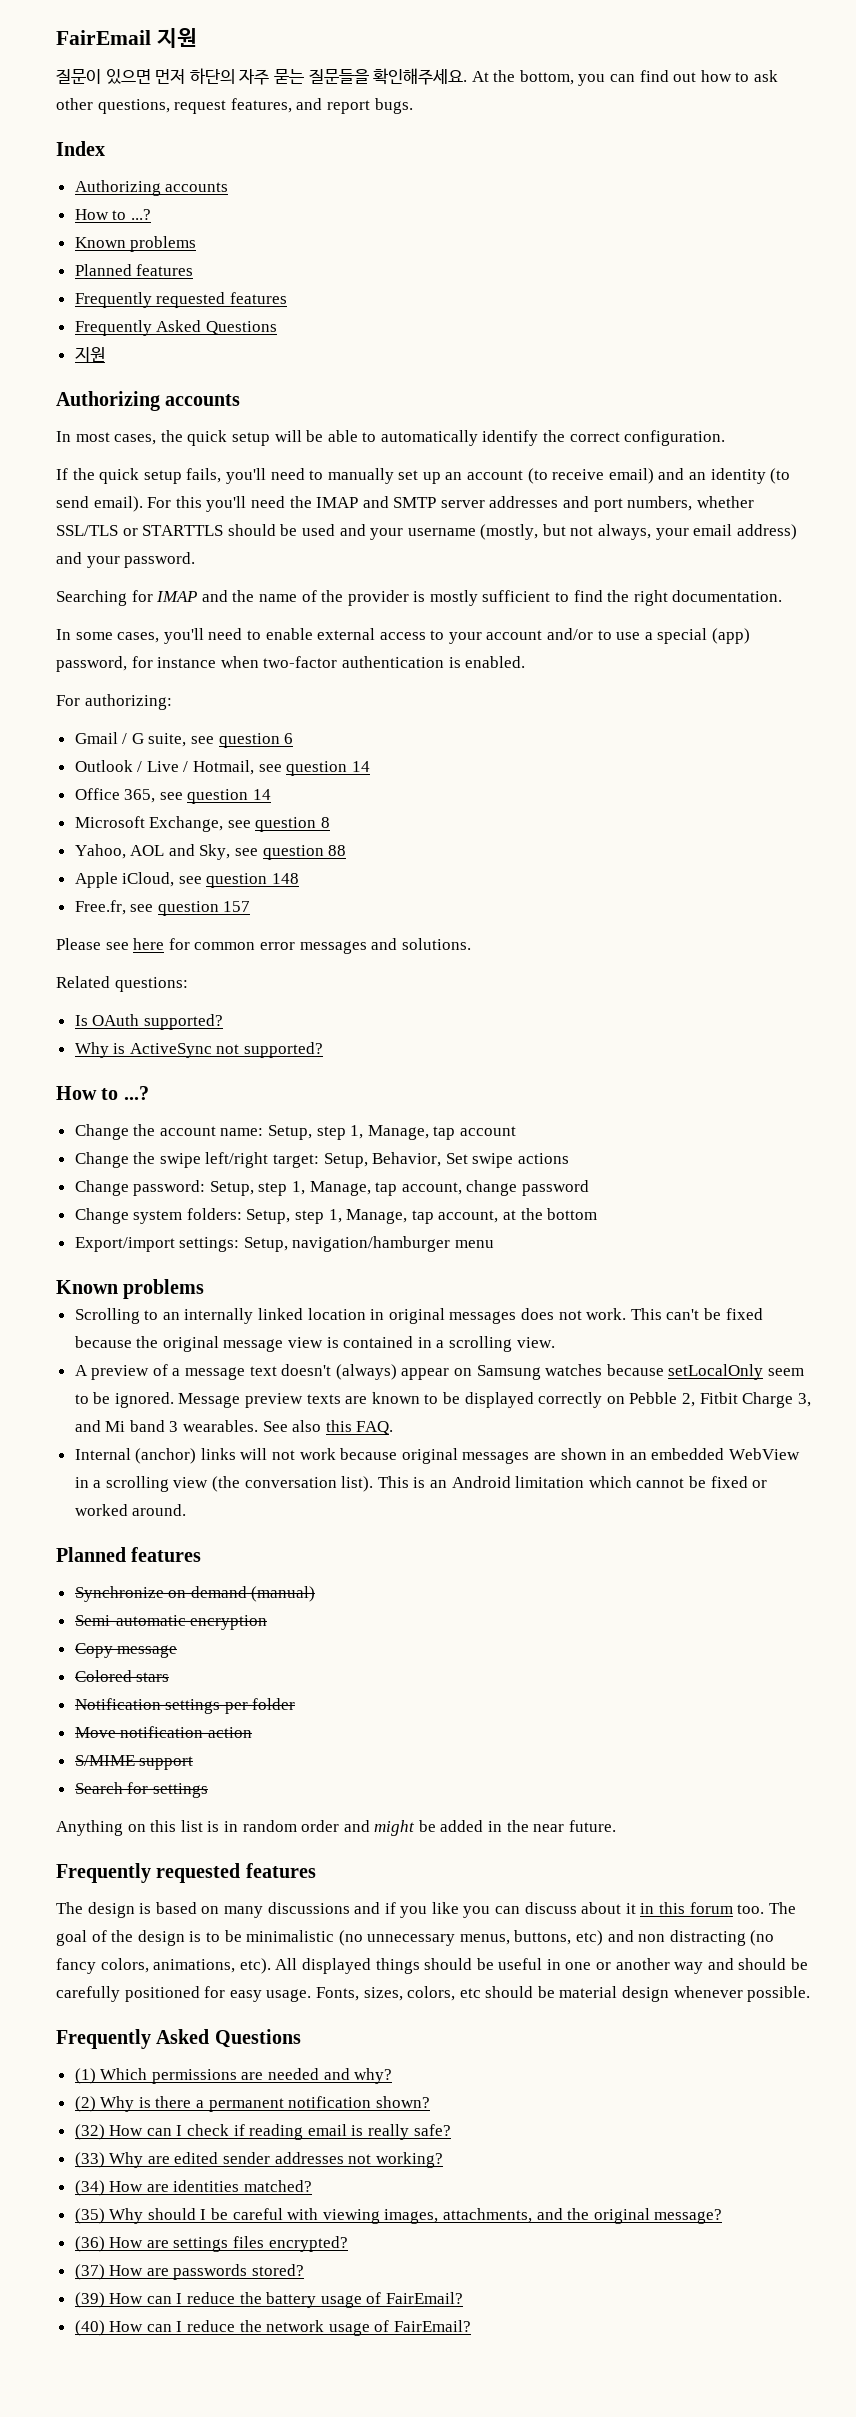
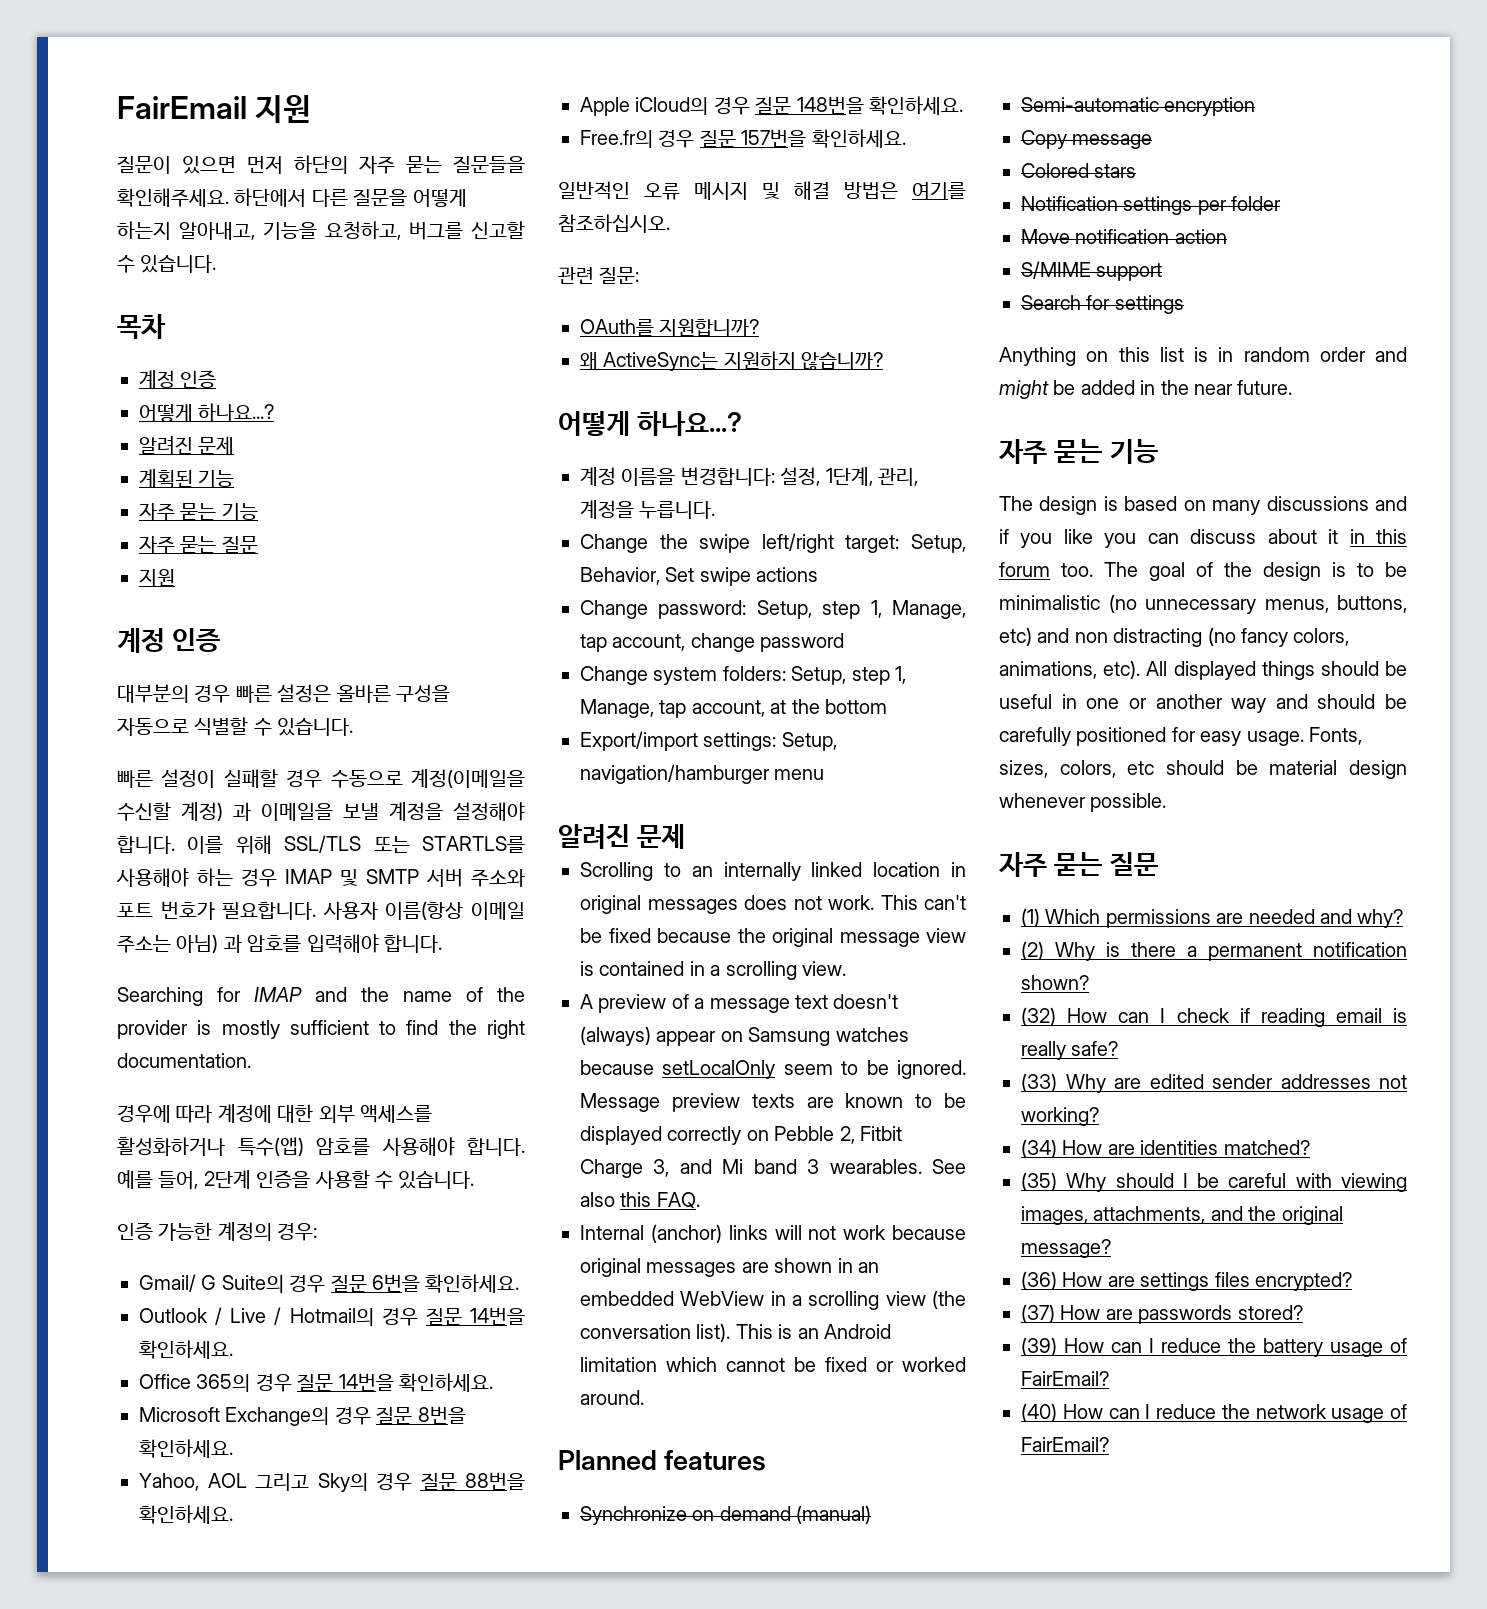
- At the bottom, you can find out how to ask other questions, request features, and report bugs.
- Index
- Authorizing accounts
- How to ...?
- Known problems
- Planned features
- Frequently requested features
- Frequently Asked Questions
+ 하단에서 다른 질문을 어떻게 하는지 알아내고, 기능을 요청하고, 버그를 신고할 수 있습니다.
+ 목차
+ 계정 인증
+ 어떻게 하나요...?
+ 알려진 문제
+ 계획된 기능
+ 자주 묻는 기능
+ 자주 묻는 질문
  지원
- Authorizing accounts
- In most cases, the quick setup will be able to automatically identify the correct configuration.
- If the quick setup fails, you'll need to manually set up an account (to receive email) and an identity (to send email). For this you'll need the IMAP and SMTP server addresses and port numbers, whether SSL/TLS or STARTTLS should be used and your username (mostly, but not always, your email address) and your password.
+ 계정 인증
+ 대부분의 경우 빠른 설정은 올바른 구성을 자동으로 식별할 수 있습니다.
+ 빠른 설정이 실패할 경우 수동으로 계정(이메일을 수신할 계정) 과 이메일을 보낼 계정을 설정해야 합니다. 이를 위해 SSL/TLS 또는 STARTLS를 사용해야 하는 경우 IMAP 및 SMTP 서버 주소와 포트 번호가 필요합니다. 사용자 이름(항상 이메일 주소는 아님) 과 암호를 입력해야 합니다.
- In some cases, you'll need to enable external access to your account and/or to use a special (app) password, for instance when two-factor authentication is enabled.
- For authorizing:
- Gmail / G suite, see question 6
- Outlook / Live / Hotmail, see question 14
- Office 365, see question 14
- Microsoft Exchange, see question 8
- Yahoo, AOL and Sky, see question 88
- Apple iCloud, see question 148
- Free.fr, see question 157
- Please see here for common error messages and solutions.
- Related questions:
- Is OAuth supported?
- Why is ActiveSync not supported?
- How to ...?
- Change the account name: Setup, step 1, Manage, tap account
+ 경우에 따라 계정에 대한 외부 액세스를 활성화하거나 특수(앱) 암호를 사용해야 합니다. 예를 들어, 2단계 인증을 사용할 수 있습니다.
+ 인증 가능한 계정의 경우:
+ Gmail/ G Suite의 경우 질문 6번을 확인하세요.
+ Outlook / Live / Hotmail의 경우 질문 14번을 확인하세요.
+ Office 365의 경우 질문 14번을 확인하세요.
+ Microsoft Exchange의 경우 질문 8번을 확인하세요.
+ Yahoo, AOL 그리고 Sky의 경우 질문 88번을 확인하세요.
+ Apple iCloud의 경우 질문 148번을 확인하세요.
+ Free.fr의 경우 질문 157번을 확인하세요.
+ 일반적인 오류 메시지 및 해결 방법은 여기를 참조하십시오.
+ 관련 질문:
+ OAuth를 지원합니까?
+ 왜 ActiveSync는 지원하지 않습니까?
+ 어떻게 하나요...?
+ 계정 이름을 변경합니다: 설정, 1단계, 관리, 계정을 누릅니다.
  Export/import settings: Setup, navigation/hamburger menu
- Known problems
+ 알려진 문제
  Anything on this list is in random order and might be added in the near future.
- Frequently requested features
+ 자주 묻는 기능
  Fonts, sizes, colors, etc should be material design whenever possible.
- Frequently Asked Questions
+ 자주 묻는 질문

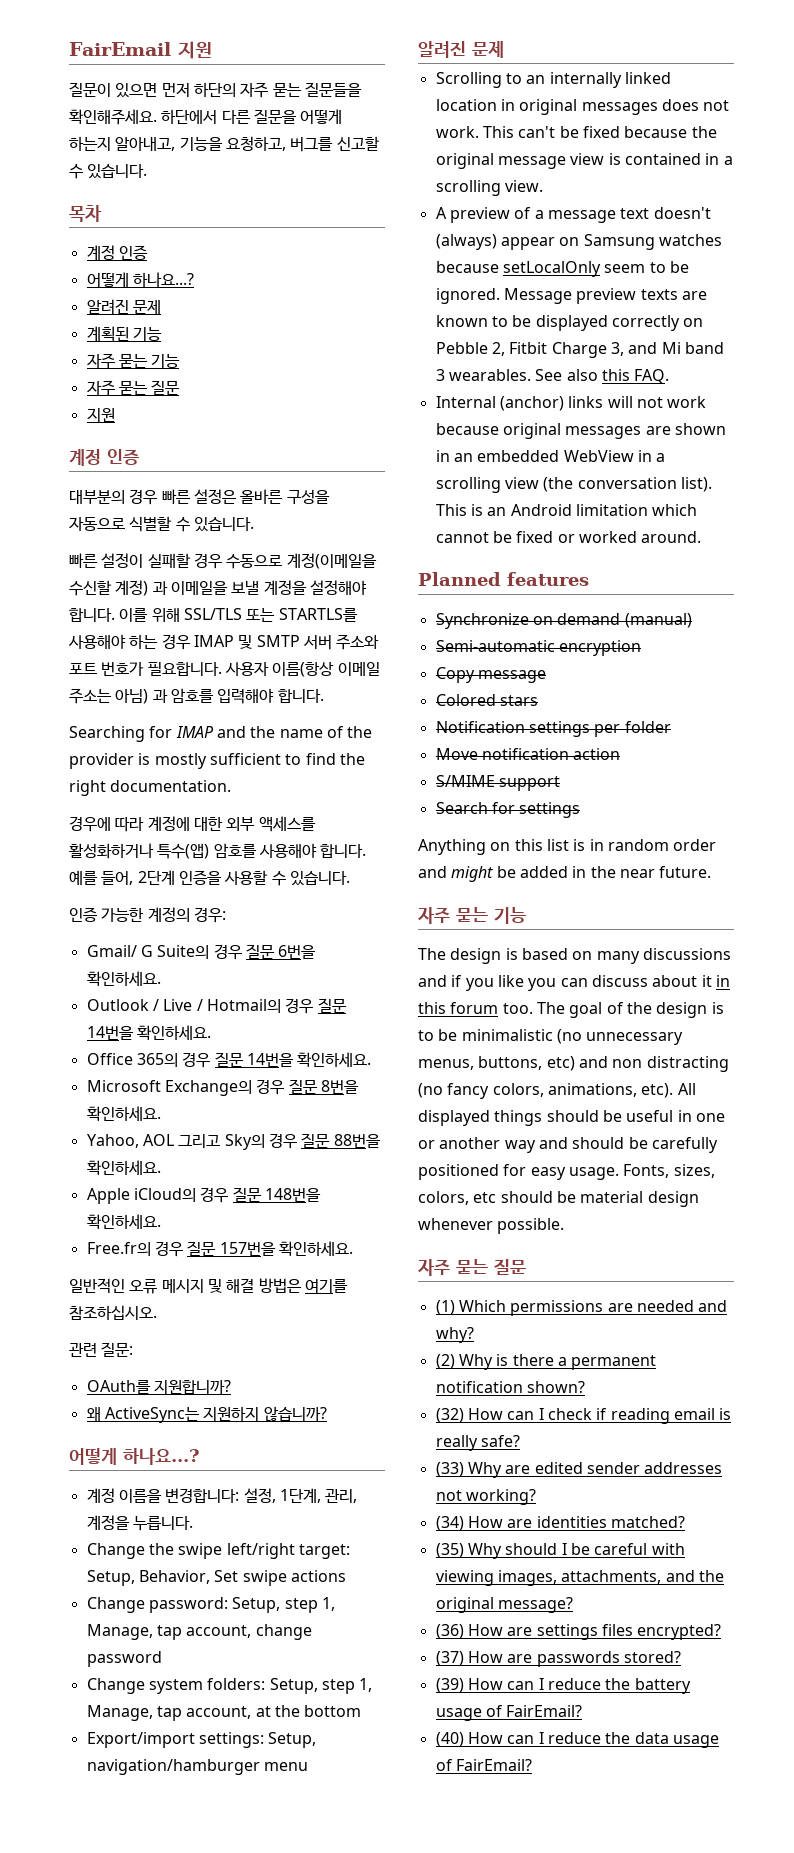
- (40) How can I reduce the network usage of FairEmail?
+ (40) How can I reduce the data usage of FairEmail?

